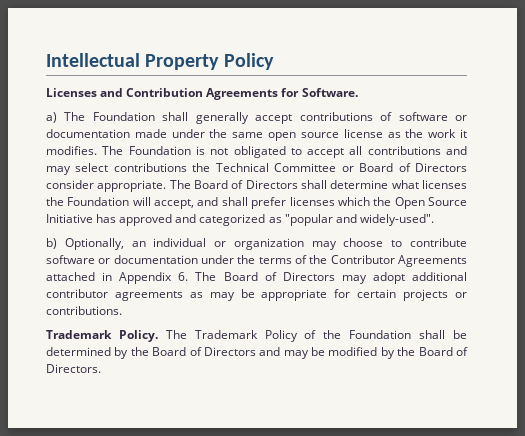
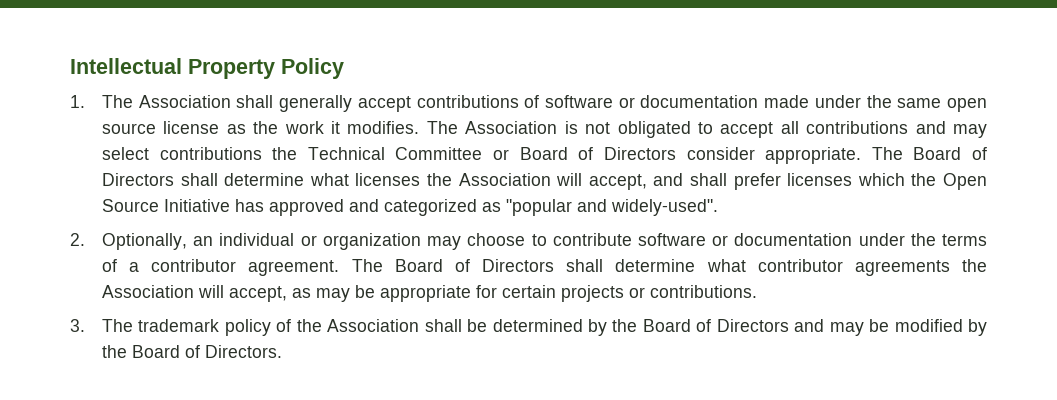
- Licenses and Contribution Agreements for Software.
- a) The Foundation shall generally accept contributions of software or documentation made under the same open source license as the work it modifies.
+ 1. The Association shall generally accept contributions of software or documentation made under the same open source license as the work it modifies.
- The Foundation is not obligated to accept all contributions and may select contributions the Technical Committee or Board of Directors consider appropriate.
+ The Association is not obligated to accept all contributions and may select contributions the Technical Committee or Board of Directors consider appropriate.
- The Board of Directors shall determine what licenses the Foundation will accept, and shall prefer licenses which the Open Source Initiative has approved and categorized as "popular and widely-used".
+ The Board of Directors shall determine what licenses the Association will accept, and shall prefer licenses which the Open Source Initiative has approved and categorized as "popular and widely-used".
- b) Optionally, an individual or organization may choose to contribute software or documentation under the terms of the Contributor Agreements attached in Appendix 6. The Board of Directors may adopt additional contributor agreements as may be appropriate for certain projects or contributions.
+ 2. Optionally, an individual or organization may choose to contribute software or documentation under the terms of a contributor agreement. The Board of Directors shall determine what contributor agreements the Association will accept, as may be appropriate for certain projects or contributions.
- Trademark Policy. The Trademark Policy of the Foundation shall be determined by the Board of Directors and may be modified by the Board of Directors.
+ 3. The trademark policy of the Association shall be determined by the Board of Directors and may be modified by the Board of Directors.

